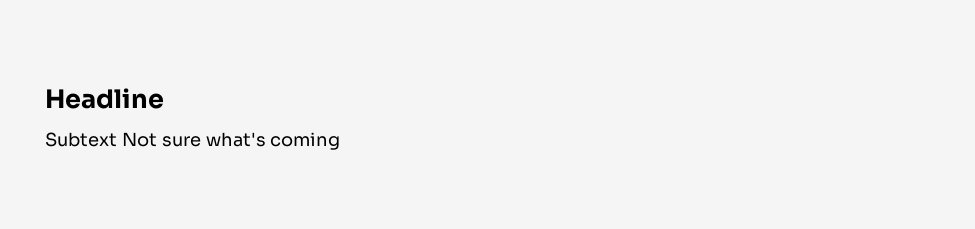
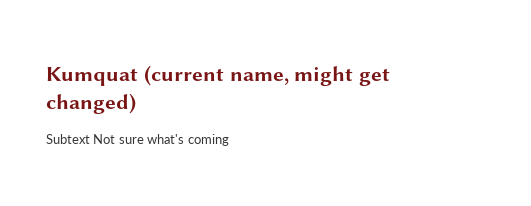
- Headline
+ Kumquat (current name, might get changed)

